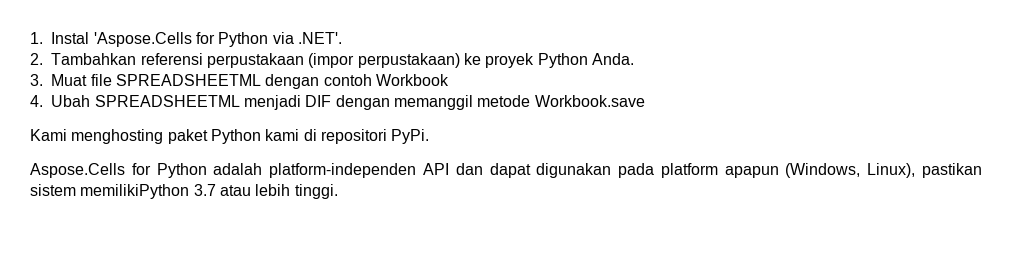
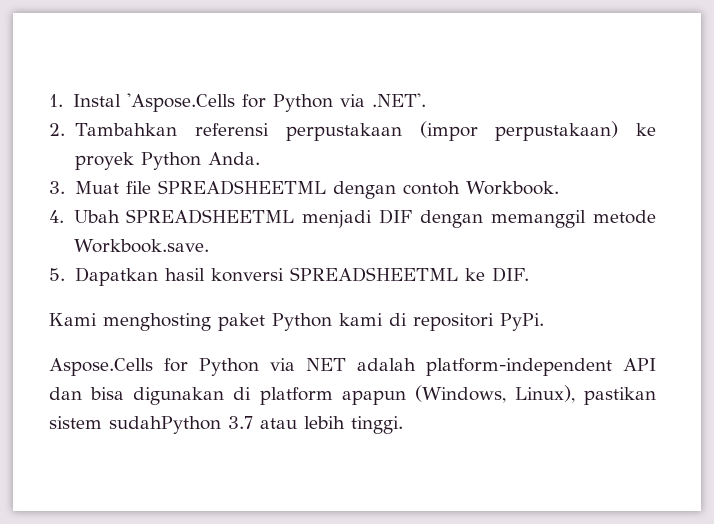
- 3. Muat file SPREADSHEETML dengan contoh Workbook
+ 3. Muat file SPREADSHEETML dengan contoh Workbook.
- 4. Ubah SPREADSHEETML menjadi DIF dengan memanggil metode Workbook.save
+ 4. Ubah SPREADSHEETML menjadi DIF dengan memanggil metode Workbook.save.
+ 5. Dapatkan hasil konversi SPREADSHEETML ke DIF.
- Aspose.Cells for Python adalah platform-independen API dan dapat digunakan pada platform apapun (Windows, Linux), pastikan sistem memilikiPython 3.7 atau lebih tinggi.
+ Aspose.Cells for Python via NET adalah platform-independent API dan bisa digunakan di platform apapun (Windows, Linux), pastikan sistem sudahPython 3.7 atau lebih tinggi.

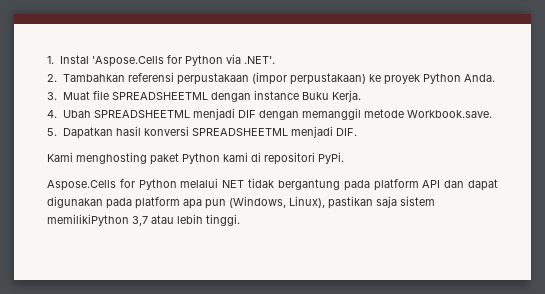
- 3. Muat file SPREADSHEETML dengan contoh Workbook.
+ 3. Muat file SPREADSHEETML dengan instance Buku Kerja.
- 5. Dapatkan hasil konversi SPREADSHEETML ke DIF.
+ 5. Dapatkan hasil konversi SPREADSHEETML menjadi DIF.
- Aspose.Cells for Python via NET adalah platform-independent API dan bisa digunakan di platform apapun (Windows, Linux), pastikan sistem sudahPython 3.7 atau lebih tinggi.
+ Aspose.Cells for Python melalui NET tidak bergantung pada platform API dan dapat digunakan pada platform apa pun (Windows, Linux), pastikan saja sistem memilikiPython 3,7 atau lebih tinggi.

